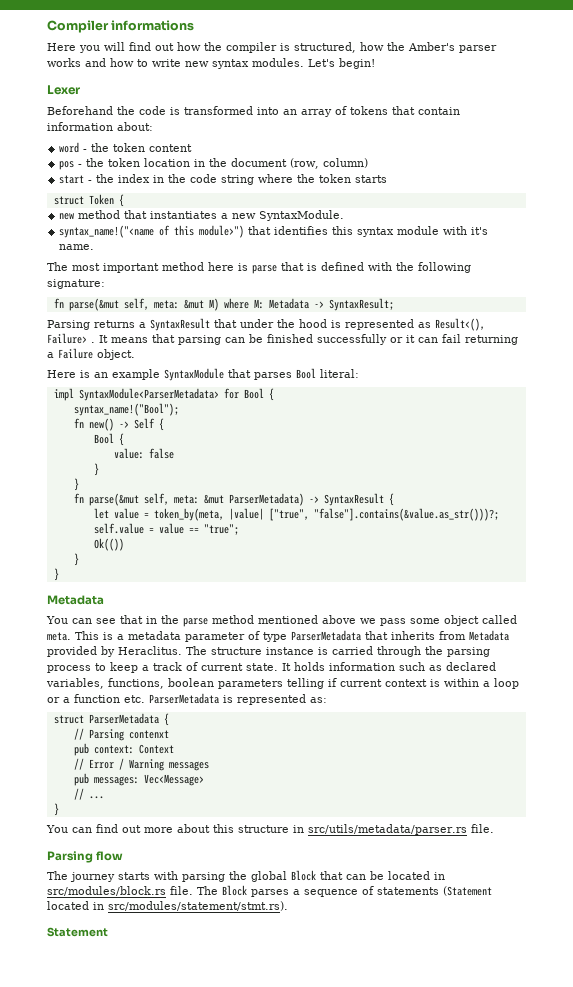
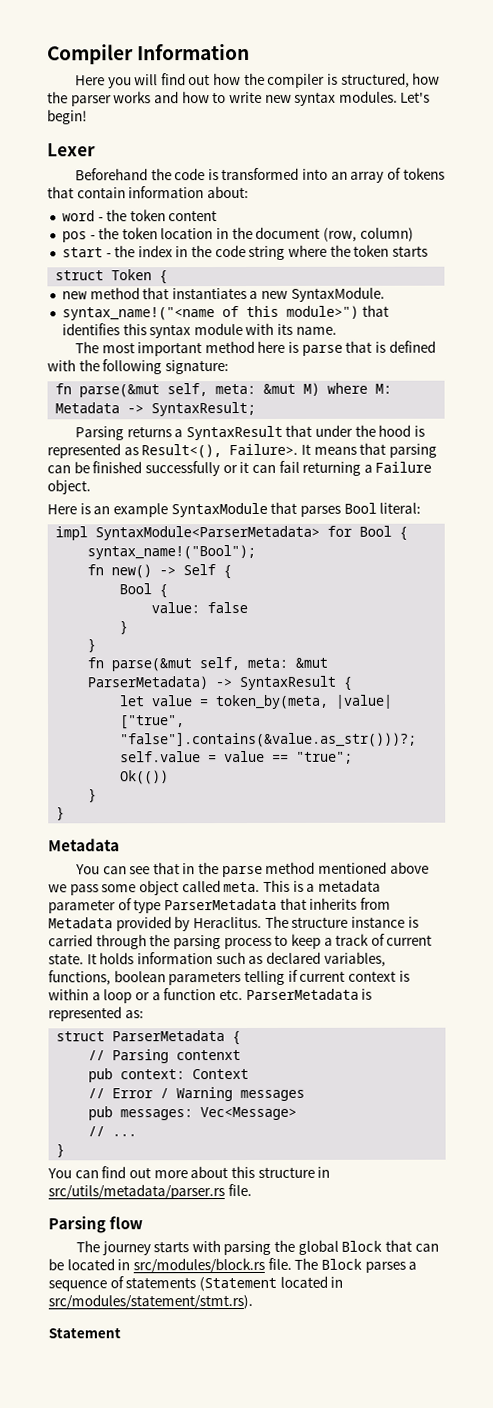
- Compiler informations
+ Compiler Information
- Here you will find out how the compiler is structured, how the Amber's parser works and how to write new syntax modules.
+ Here you will find out how the compiler is structured, how the parser works and how to write new syntax modules.
- syntax_name!("<name of this module>") that identifies this syntax module with it's name.
+ syntax_name!("<name of this module>") that identifies this syntax module with its name.
- Parsing returns a SyntaxResult that under the hood is represented as Result<(), Failure> .
+ Parsing returns a SyntaxResult that under the hood is represented as Result<(), Failure>.

